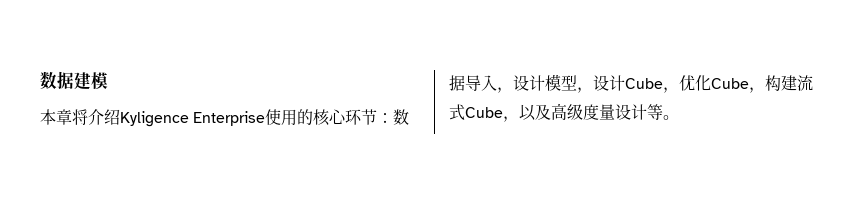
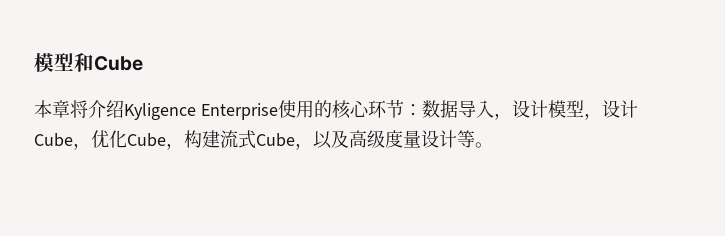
- 数据建模
+ 模型和Cube

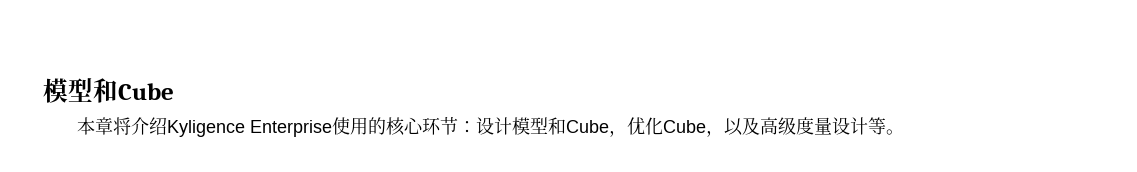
- 本章将介绍Kyligence Enterprise使用的核心环节：数据导入，设计模型，设计Cube，优化Cube，构建流式Cube，以及高级度量设计等。
+ 本章将介绍Kyligence Enterprise使用的核心环节：设计模型和Cube，优化Cube，以及高级度量设计等。

